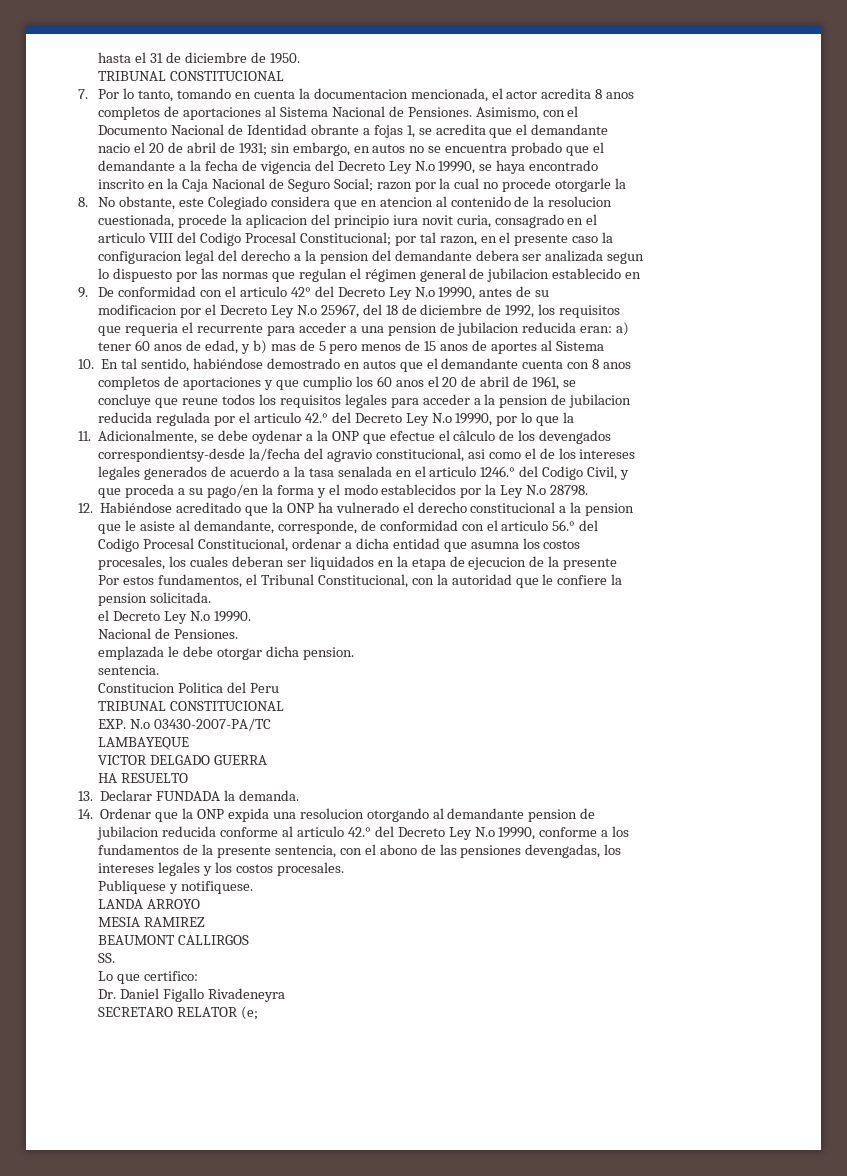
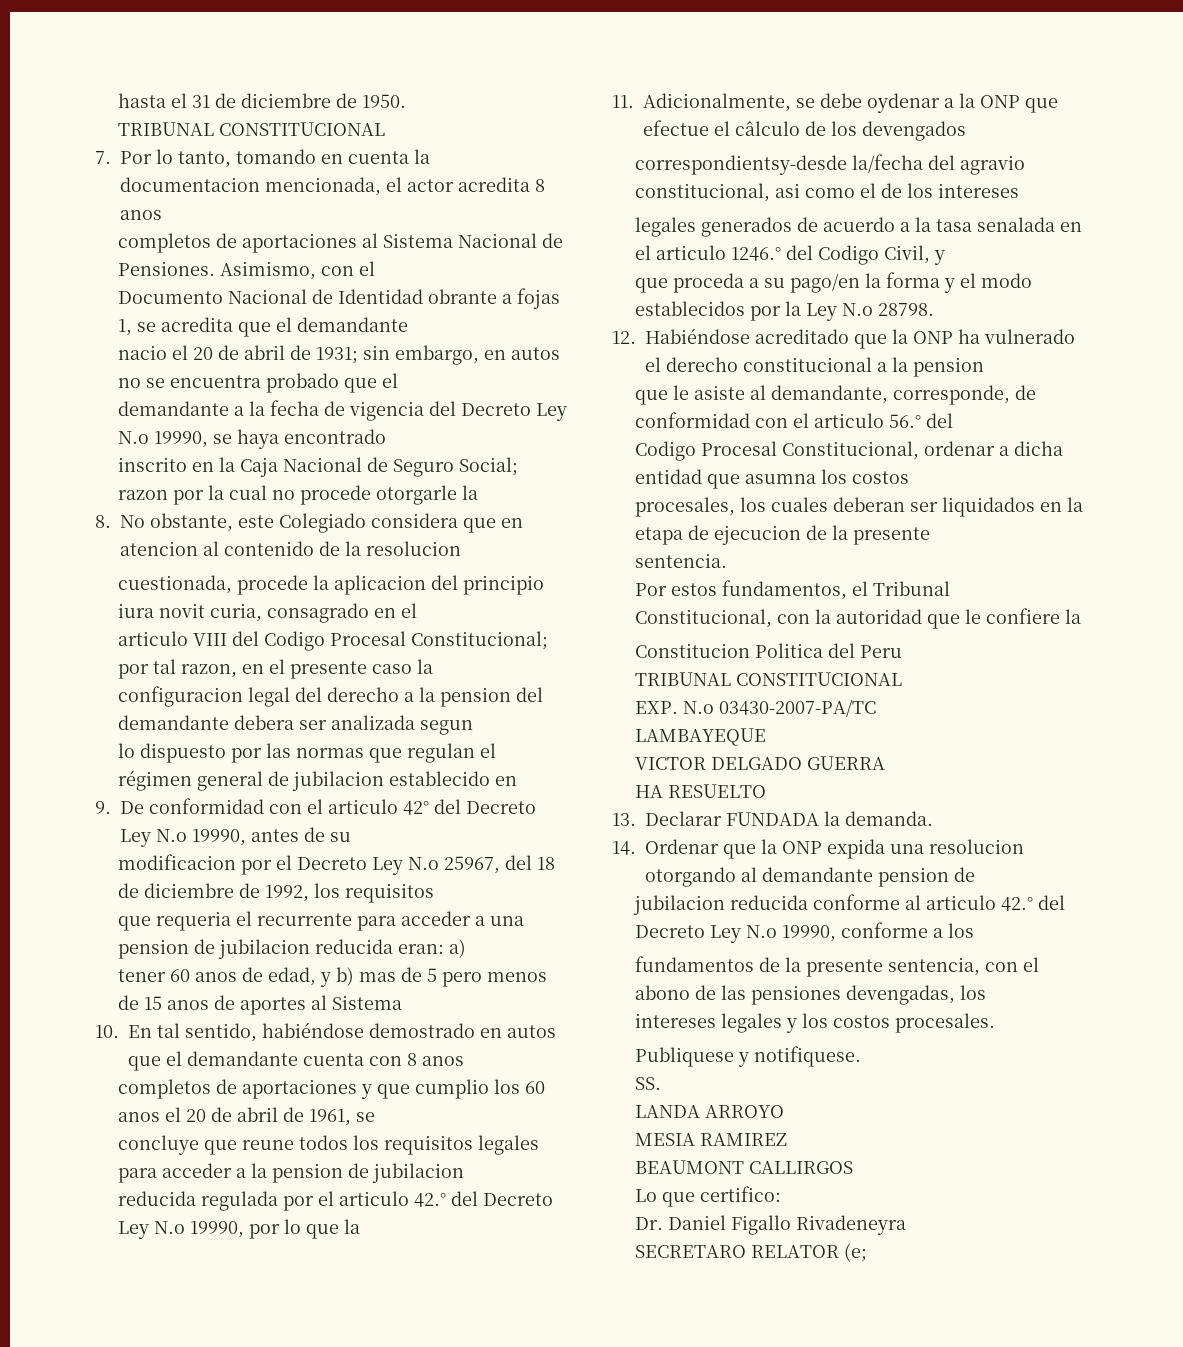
+ sentencia.
- pension solicitada.
- el Decreto Ley N.o 19990.
- Nacional de Pensiones.
- emplazada le debe otorgar dicha pension.
- sentencia.
+ SS.
- SS.

